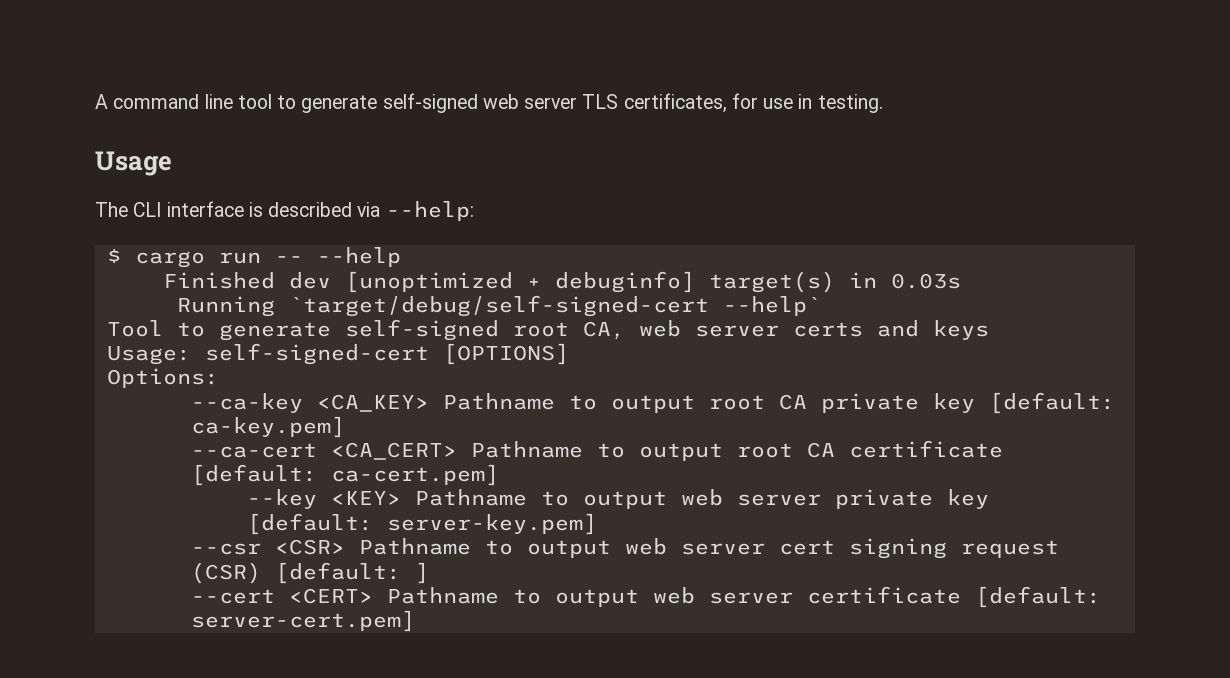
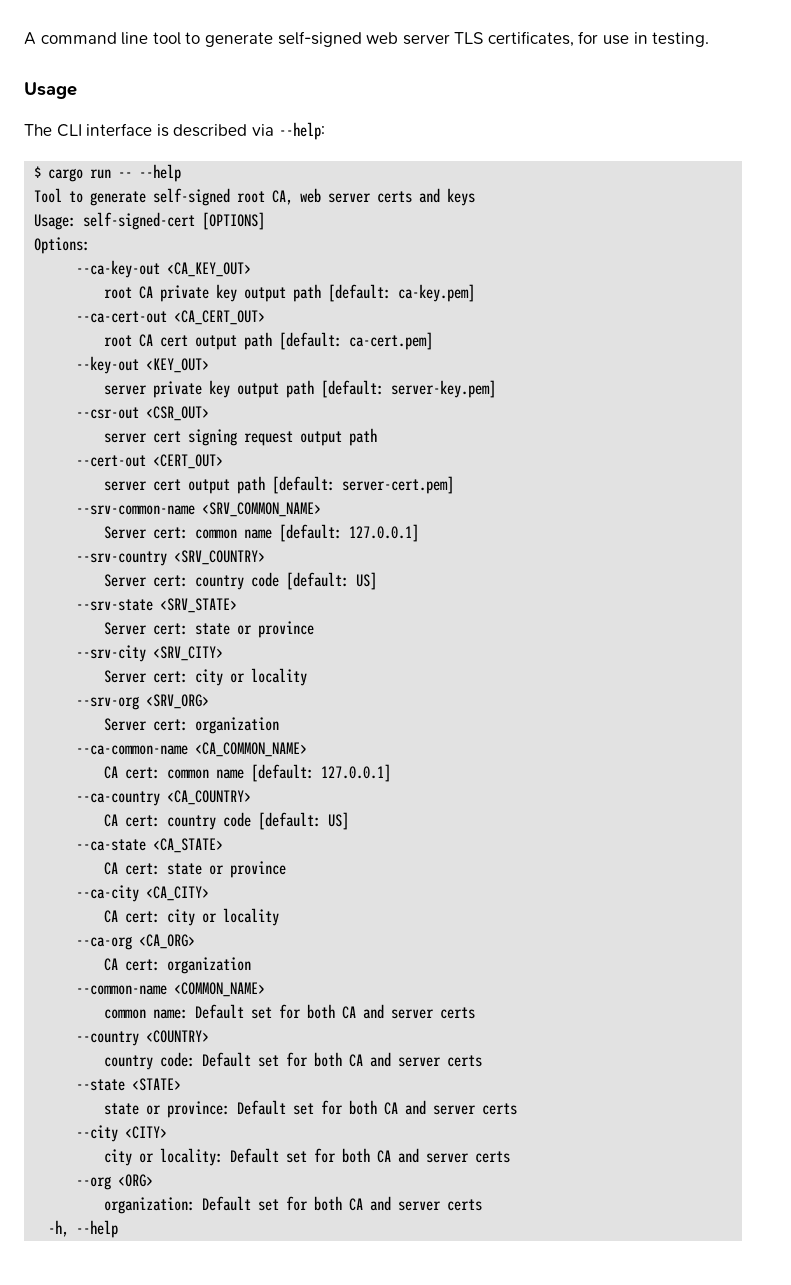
- Finished dev [unoptimized + debuginfo] target(s) in 0.03s
- Running `target/debug/self-signed-cert --help`
- --ca-key <CA_KEY> Pathname to output root CA private key [default: ca-key.pem]
+ --ca-key-out <CA_KEY_OUT>
+ root CA private key output path [default: ca-key.pem]
- --ca-cert <CA_CERT> Pathname to output root CA certificate [default: ca-cert.pem]
- --key <KEY> Pathname to output web server private key [default: server-key.pem]
+ --ca-cert-out <CA_CERT_OUT>
+ root CA cert output path [default: ca-cert.pem]
+ --key-out <KEY_OUT>
+ server private key output path [default: server-key.pem]
- --csr <CSR> Pathname to output web server cert signing request (CSR) [default: ]
- --cert <CERT> Pathname to output web server certificate [default: server-cert.pem]
+ --csr-out <CSR_OUT>
+ server cert signing request output path
+ --cert-out <CERT_OUT>
+ server cert output path [default: server-cert.pem]
+ --srv-common-name <SRV_COMMON_NAME>
+ Server cert: common name [default: 127.0.0.1]
+ --srv-country <SRV_COUNTRY>
+ Server cert: country code [default: US]
+ --srv-state <SRV_STATE>
+ Server cert: state or province
+ --srv-city <SRV_CITY>
+ Server cert: city or locality
+ --srv-org <SRV_ORG>
+ Server cert: organization
+ --ca-common-name <CA_COMMON_NAME>
+ CA cert: common name [default: 127.0.0.1]
+ --ca-country <CA_COUNTRY>
+ CA cert: country code [default: US]
+ --ca-state <CA_STATE>
+ CA cert: state or province
+ --ca-city <CA_CITY>
+ CA cert: city or locality
+ --ca-org <CA_ORG>
+ CA cert: organization
+ --common-name <COMMON_NAME>
+ common name: Default set for both CA and server certs
+ --country <COUNTRY>
+ country code: Default set for both CA and server certs
+ --state <STATE>
+ state or province: Default set for both CA and server certs
+ --city <CITY>
+ city or locality: Default set for both CA and server certs
+ --org <ORG>
+ organization: Default set for both CA and server certs
+ -h, --help

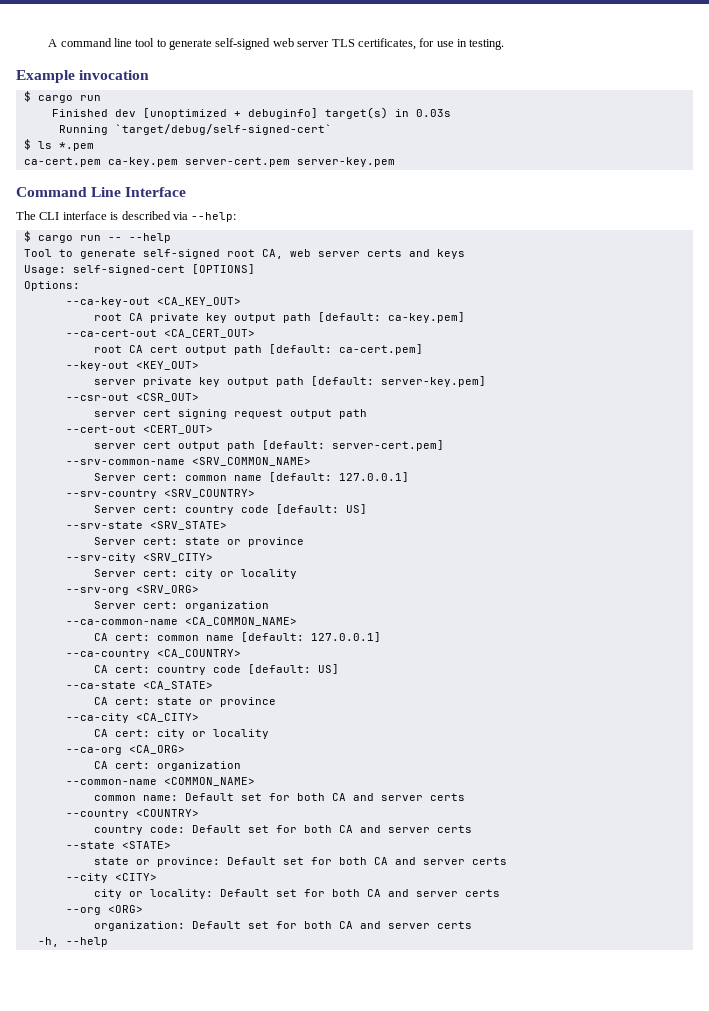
- Usage
+ Example invocation
+ $ cargo run
+ Finished dev [unoptimized + debuginfo] target(s) in 0.03s
+ Running `target/debug/self-signed-cert`
+ $ ls *.pem
+ ca-cert.pem ca-key.pem server-cert.pem server-key.pem
+ Command Line Interface

